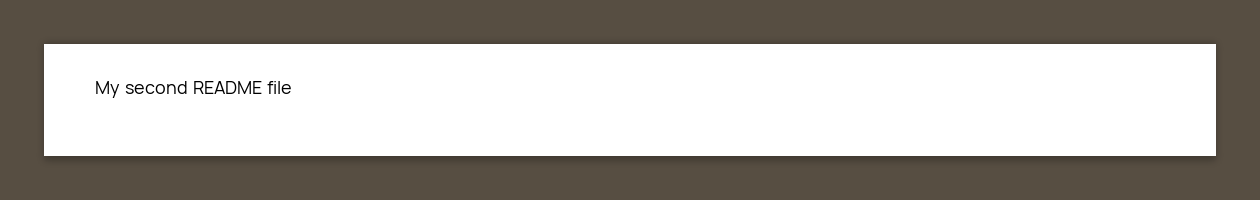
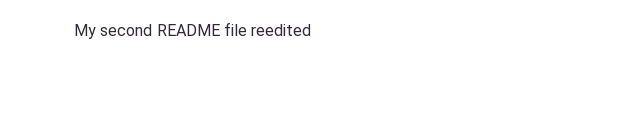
- My second README file
+ My second README file reedited

